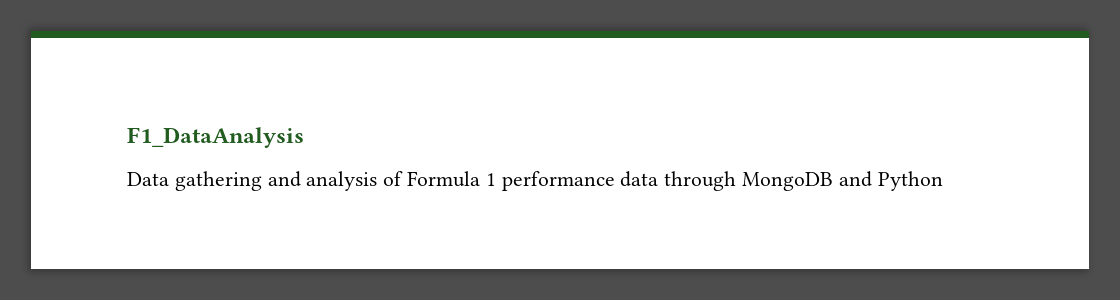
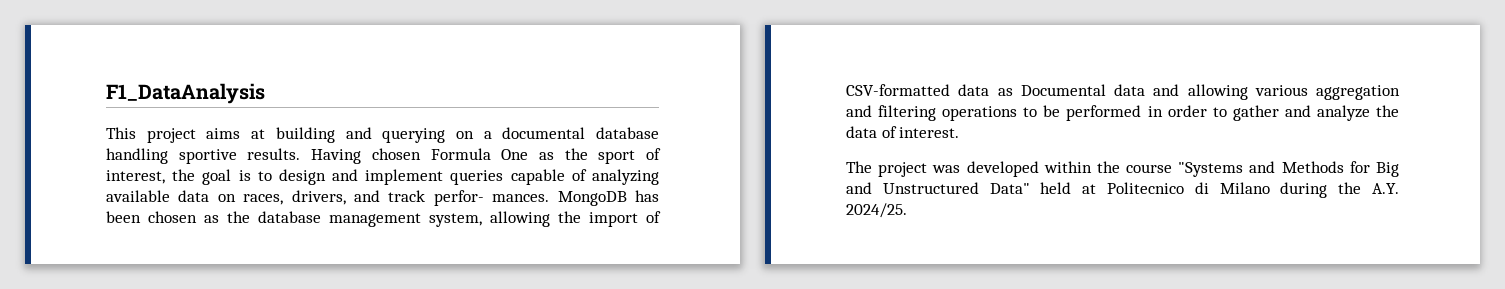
- Data gathering and analysis of Formula 1 performance data through MongoDB and Python
+ This project aims at building and querying on a documental database handling sportive results. Having chosen Formula One as the sport of interest, the goal is to design and implement queries capable of analyzing available data on races, drivers, and track perfor- mances. MongoDB has been chosen as the database management system, allowing the import of CSV-formatted data as Documental data and allowing various aggregation and filtering operations to be performed in order to gather and analyze the data of interest.
+ The project was developed within the course "Systems and Methods for Big and Unstructured Data" held at Politecnico di Milano during the A.Y. 2024/25.

